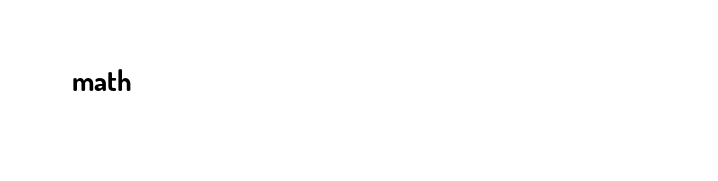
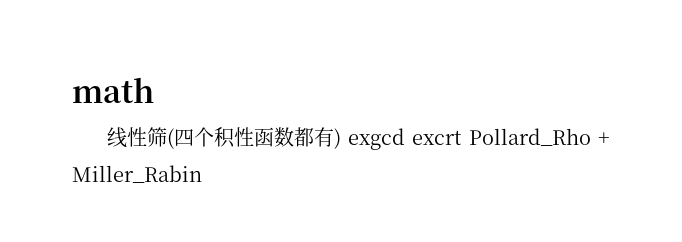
+ 线性筛(四个积性函数都有) exgcd excrt Pollard_Rho + Miller_Rabin

